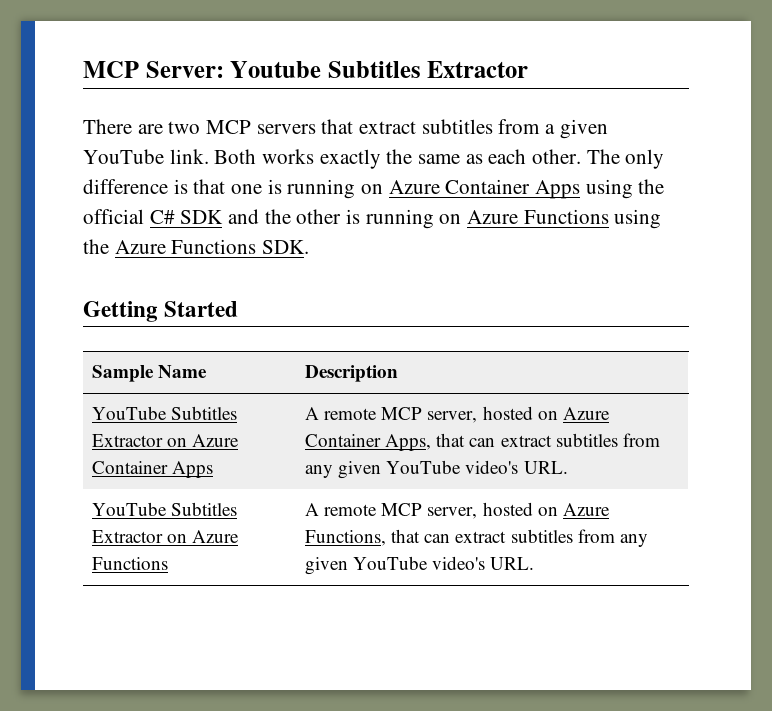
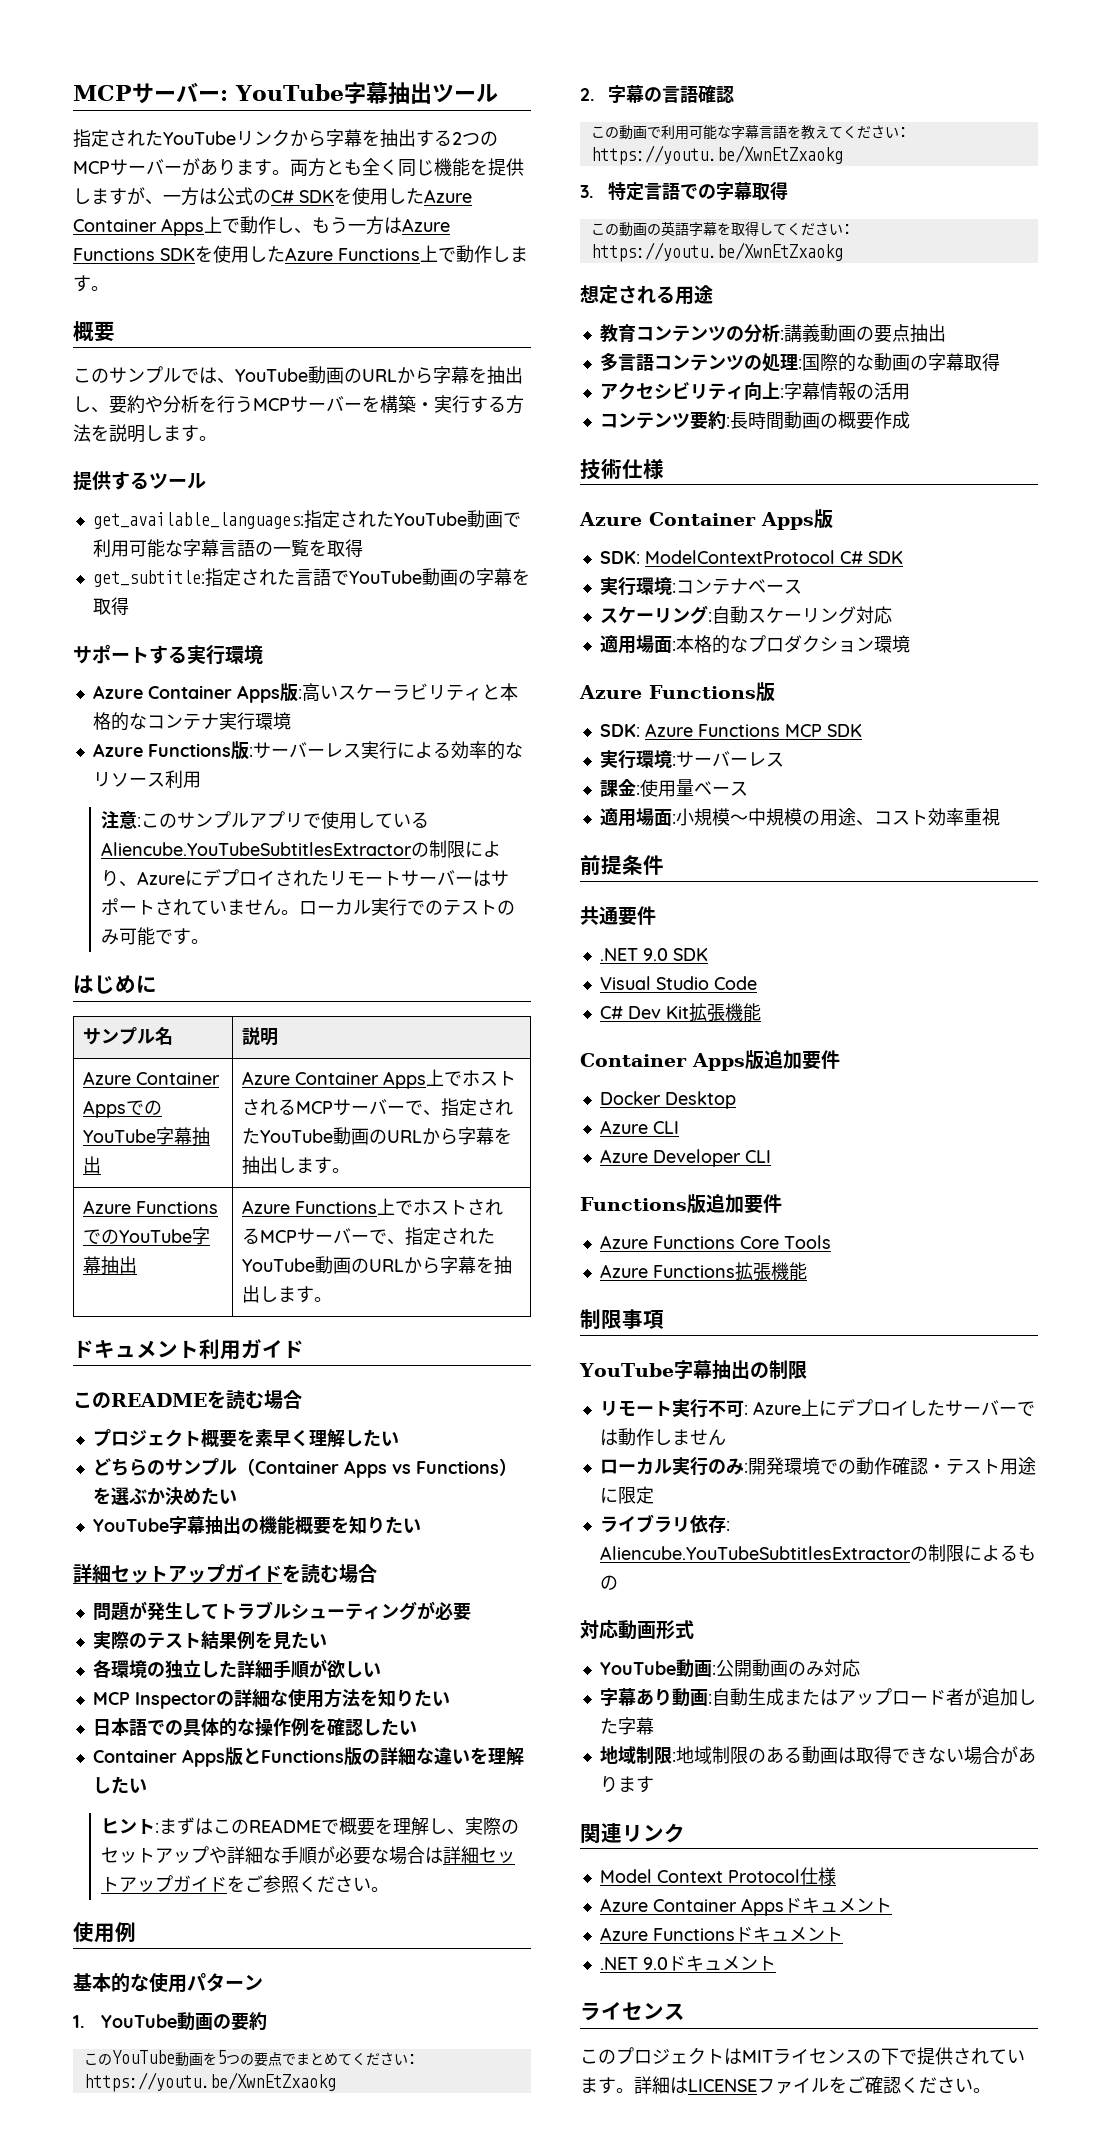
- MCP Server: Youtube Subtitles Extractor
- There are two MCP servers that extract subtitles from a given YouTube link. Both works exactly the same as each other. The only difference is that one is running on Azure Container Apps using the official C# SDK and the other is running on Azure Functions using the Azure Functions SDK.
- Getting Started
- Sample Name | Description
- YouTube Subtitles Extractor on Azure Container Apps | A remote MCP server, hosted on Azure Container Apps, that can extract subtitles from any given YouTube video's URL.
- YouTube Subtitles Extractor on Azure Functions | A remote MCP server, hosted on Azure Functions, that can extract subtitles from any given YouTube video's URL.
+ MCPサーバー: YouTube字幕抽出ツール
+ 指定されたYouTubeリンクから字幕を抽出する2つのMCPサーバーがあります。両方とも全く同じ機能を提供しますが、一方は公式のC# SDKを使用したAzure Container Apps上で動作し、もう一方はAzure Functions SDKを使用したAzure Functions上で動作します。
+ 概要
+ このサンプルでは、YouTube動画のURLから字幕を抽出し、要約や分析を行うMCPサーバーを構築・実行する方法を説明します。
+ 提供するツール
+ get_available_languages:指定されたYouTube動画で利用可能な字幕言語の一覧を取得
+ get_subtitle:指定された言語でYouTube動画の字幕を取得
+ サポートする実行環境
+ Azure Container Apps版:高いスケーラビリティと本格的なコンテナ実行環境
+ Azure Functions版:サーバーレス実行による効率的なリソース利用
+ 注意:このサンプルアプリで使用しているAliencube.YouTubeSubtitlesExtractorの制限により、Azureにデプロイされたリモートサーバーはサポートされていません。ローカル実行でのテストのみ可能です。
+ はじめに
+ サンプル名 | 説明
+ Azure Container AppsでのYouTube字幕抽出 | Azure Container Apps上でホストされるMCPサーバーで、指定されたYouTube動画のURLから字幕を抽出します。
+ Azure FunctionsでのYouTube字幕抽出 | Azure Functions上でホストされるMCPサーバーで、指定されたYouTube動画のURLから字幕を抽出します。
+ ドキュメント利用ガイド
+ このREADMEを読む場合
+ プロジェクト概要を素早く理解したい
+ どちらのサンプル（Container Apps vs Functions）を選ぶか決めたい
+ YouTube字幕抽出の機能概要を知りたい
+ 詳細セットアップガイドを読む場合
+ 問題が発生してトラブルシューティングが必要
+ 実際のテスト結果例を見たい
+ 各環境の独立した詳細手順が欲しい
+ MCP Inspectorの詳細な使用方法を知りたい
+ 日本語での具体的な操作例を確認したい
+ Container Apps版とFunctions版の詳細な違いを理解したい
+ ヒント:まずはこのREADMEで概要を理解し、実際のセットアップや詳細な手順が必要な場合は詳細セットアップガイドをご参照ください。
+ 使用例
+ 基本的な使用パターン
+ 1. YouTube動画の要約
+ このYouTube動画を5つの要点でまとめてください: https://youtu.be/XwnEtZxaokg
+ 2.字幕の言語確認
+ この動画で利用可能な字幕言語を教えてください: https://youtu.be/XwnEtZxaokg
+ 3.特定言語での字幕取得
+ この動画の英語字幕を取得してください: https://youtu.be/XwnEtZxaokg
+ 想定される用途
+ 教育コンテンツの分析:講義動画の要点抽出
+ 多言語コンテンツの処理:国際的な動画の字幕取得
+ アクセシビリティ向上:字幕情報の活用
+ コンテンツ要約:長時間動画の概要作成
+ 技術仕様
+ Azure Container Apps版
+ SDK: ModelContextProtocol C# SDK
+ 実行環境:コンテナベース
+ スケーリング:自動スケーリング対応
+ 適用場面:本格的なプロダクション環境
+ Azure Functions版
+ SDK: Azure Functions MCP SDK
+ 実行環境:サーバーレス
+ 課金:使用量ベース
+ 適用場面:小規模〜中規模の用途、コスト効率重視
+ 前提条件
+ 共通要件
+ .NET 9.0 SDK
+ Visual Studio Code
+ C# Dev Kit拡張機能
+ Container Apps版追加要件
+ Docker Desktop
+ Azure CLI
+ Azure Developer CLI
+ Functions版追加要件
+ Azure Functions Core Tools
+ Azure Functions拡張機能
+ 制限事項
+ YouTube字幕抽出の制限
+ リモート実行不可: Azure上にデプロイしたサーバーでは動作しません
+ ローカル実行のみ:開発環境での動作確認・テスト用途に限定
+ ライブラリ依存: Aliencube.YouTubeSubtitlesExtractorの制限によるもの
+ 対応動画形式
+ YouTube動画:公開動画のみ対応
+ 字幕あり動画:自動生成またはアップロード者が追加した字幕
+ 地域制限:地域制限のある動画は取得できない場合があります
+ 関連リンク
+ Model Context Protocol仕様
+ Azure Container Appsドキュメント
+ Azure Functionsドキュメント
+ .NET 9.0ドキュメント
+ ライセンス
+ このプロジェクトはMITライセンスの下で提供されています。詳細はLICENSEファイルをご確認ください。

